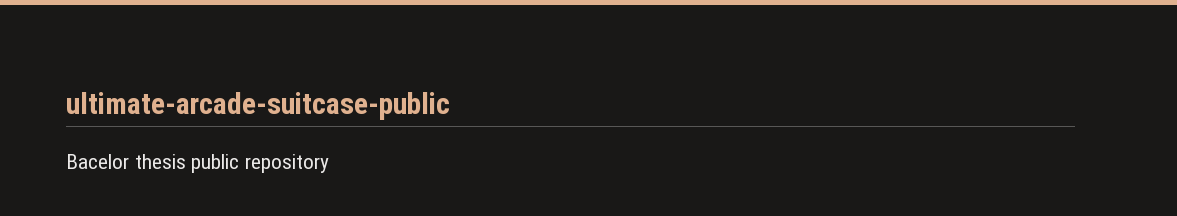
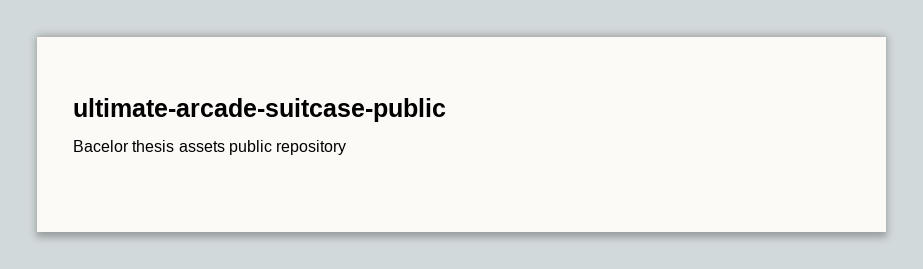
- Bacelor thesis public repository
+ Bacelor thesis assets public repository

